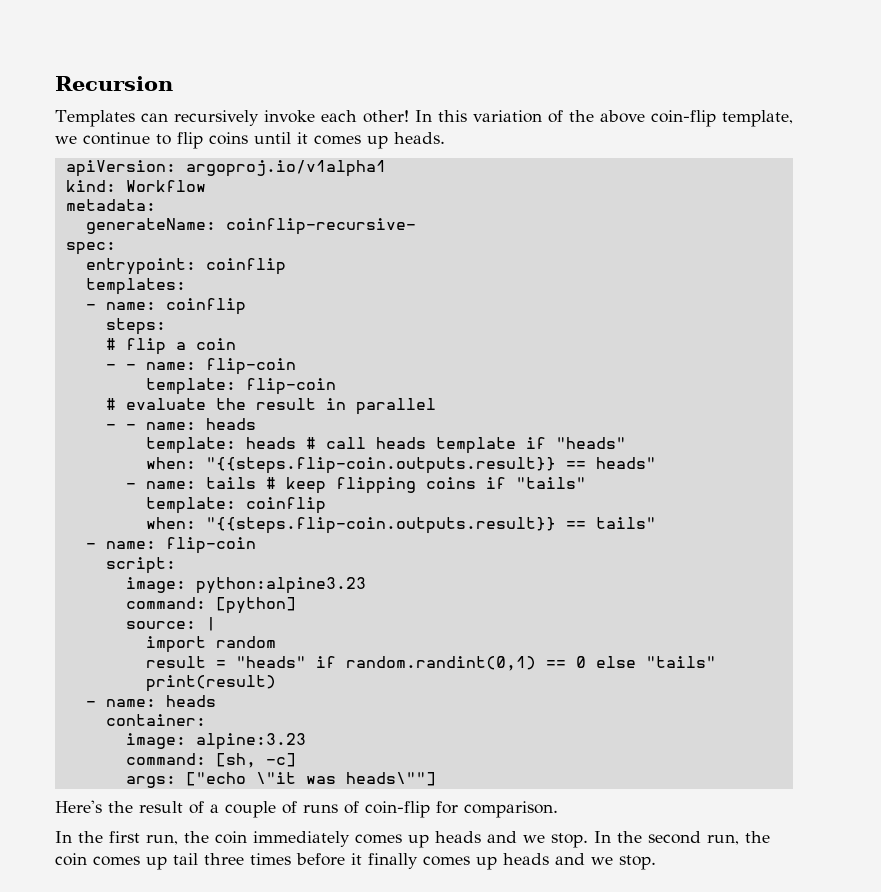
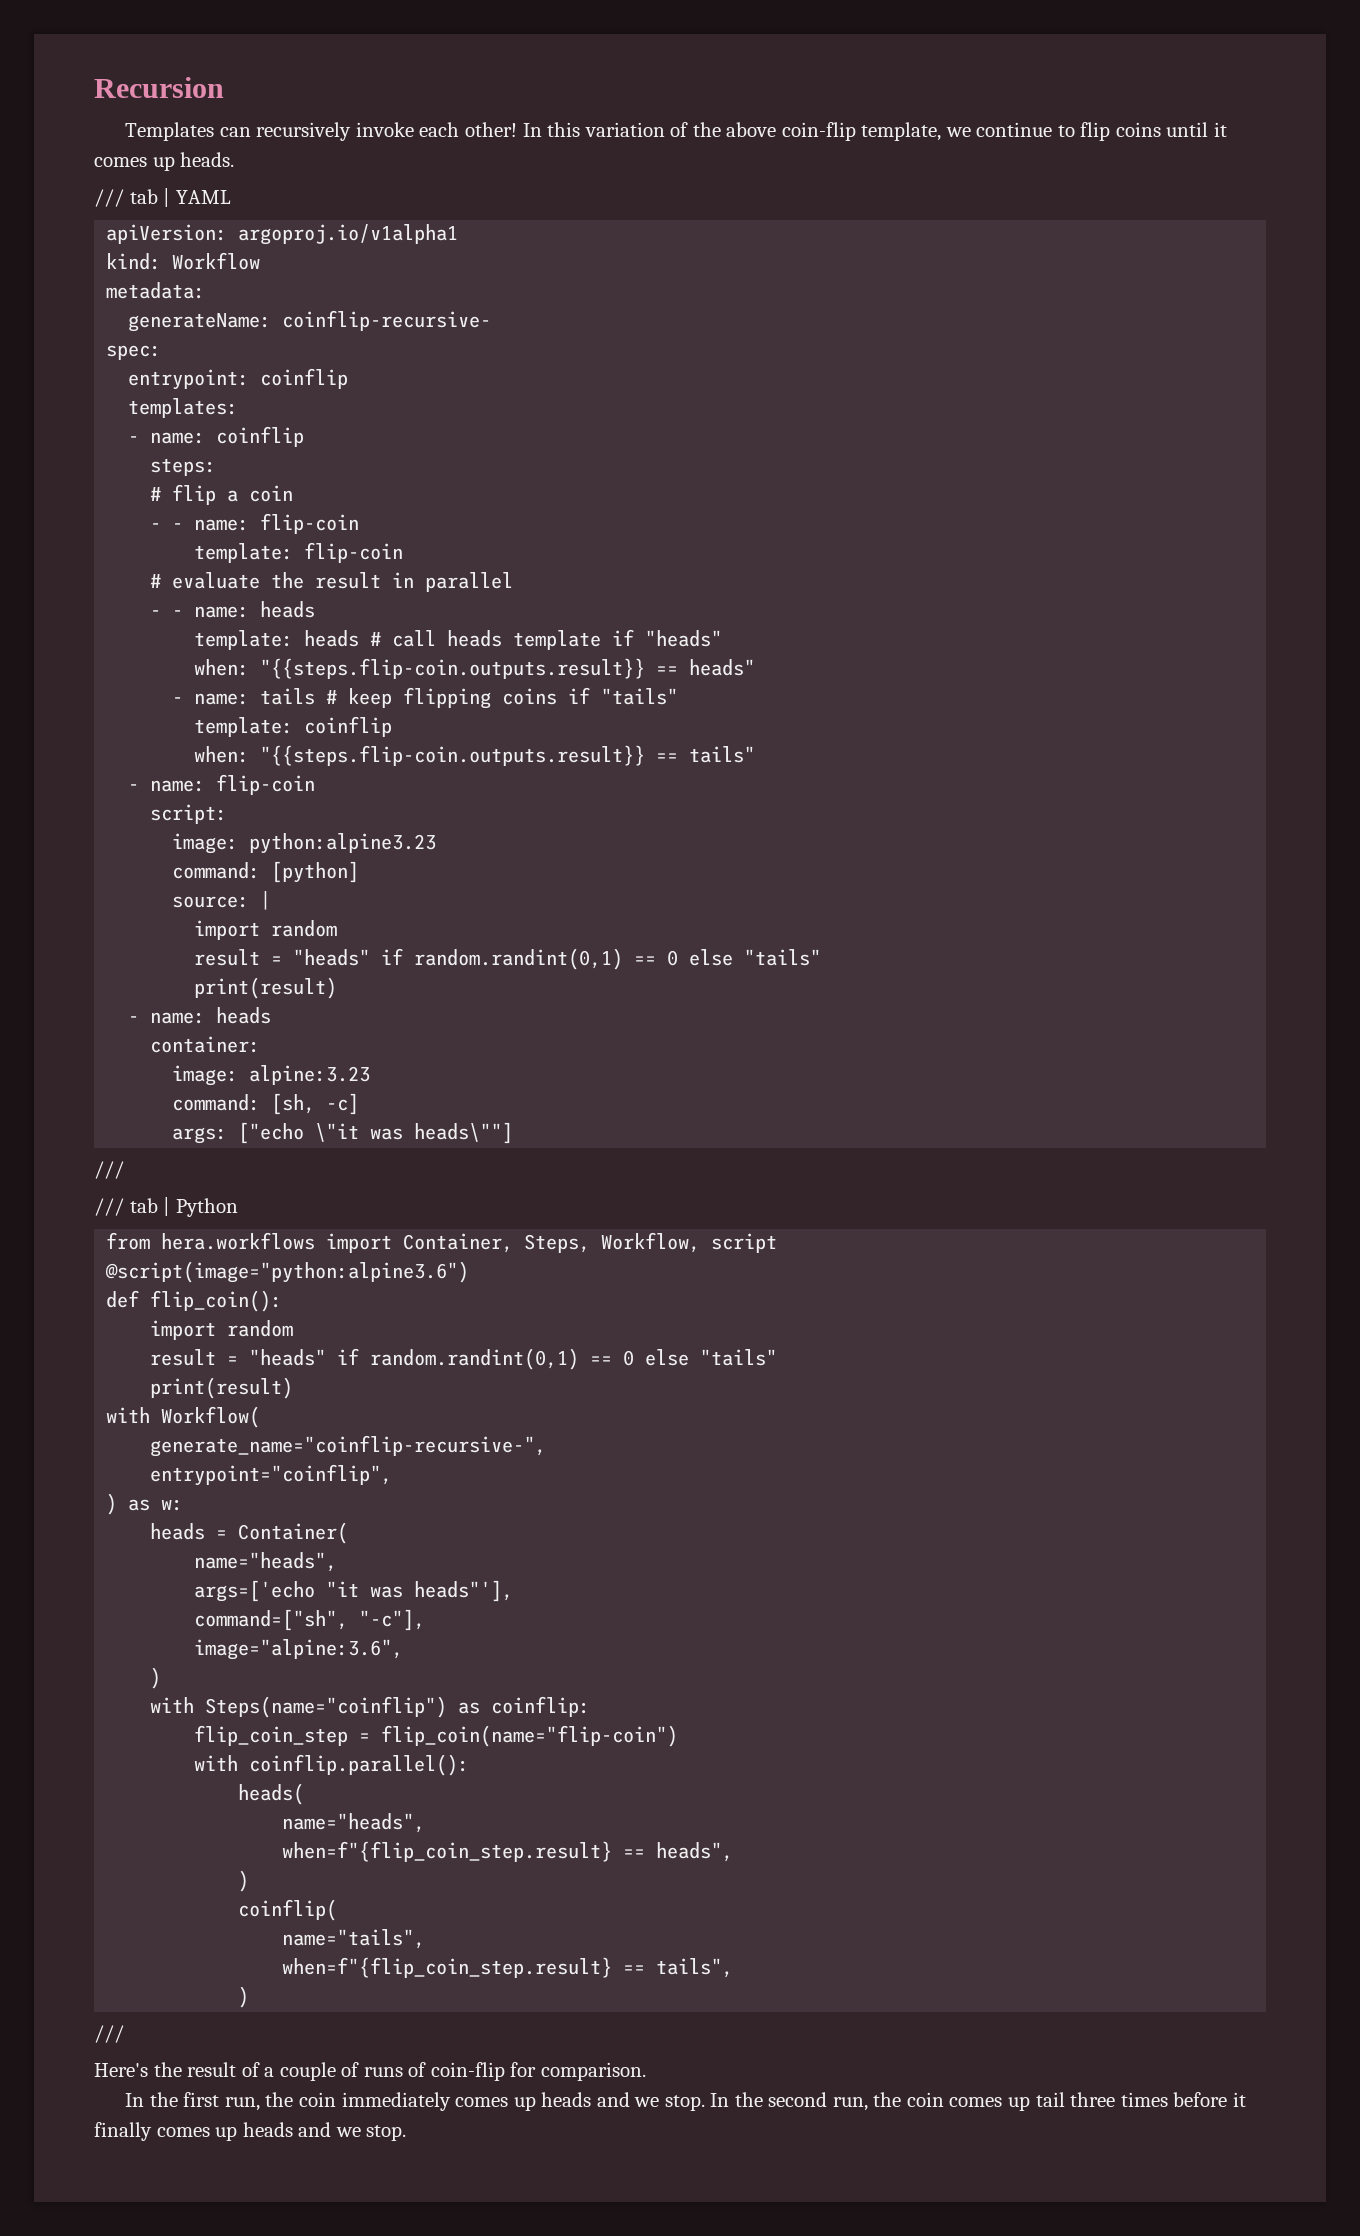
+ /// tab | YAML
  args: ["echo \"it was heads\""]
+ ///
+ /// tab | Python
+ from hera.workflows import Container, Steps, Workflow, script
+ @script(image="python:alpine3.6")
+ def flip_coin():
+ import random
+ result = "heads" if random.randint(0,1) == 0 else "tails"
+ print(result)
+ with Workflow(
+ generate_name="coinflip-recursive-",
+ entrypoint="coinflip",
+ ) as w:
+ heads = Container(
+ name="heads",
+ args=['echo "it was heads"'],
+ command=["sh", "-c"],
+ image="alpine:3.6",
+ )
+ with Steps(name="coinflip") as coinflip:
+ flip_coin_step = flip_coin(name="flip-coin")
+ with coinflip.parallel():
+ heads(
+ name="heads",
+ when=f"{flip_coin_step.result} == heads",
+ )
+ coinflip(
+ name="tails",
+ when=f"{flip_coin_step.result} == tails",
+ )
+ ///

